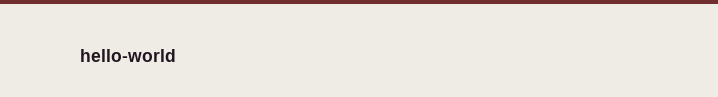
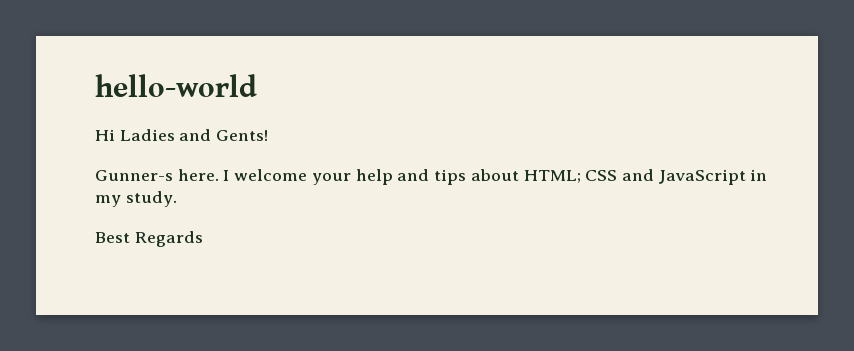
+ Hi Ladies and Gents!
+ Gunner-s here. I welcome your help and tips about HTML; CSS and JavaScript in my study.
+ Best Regards

